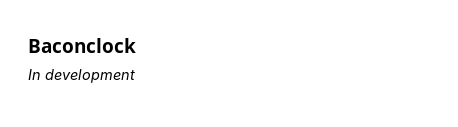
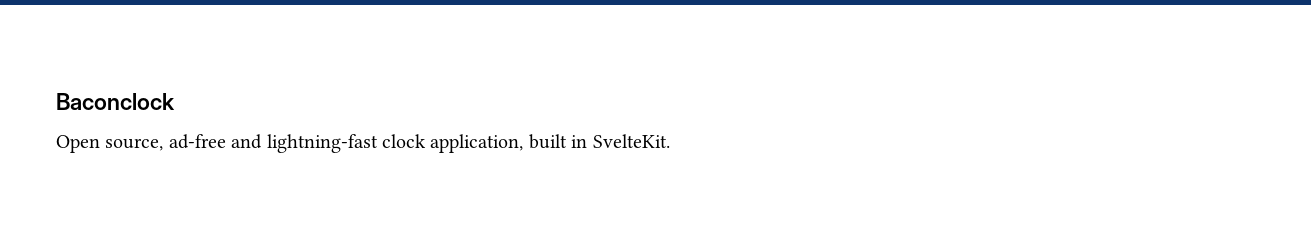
- In development
+ Open source, ad-free and lightning-fast clock application, built in SvelteKit.

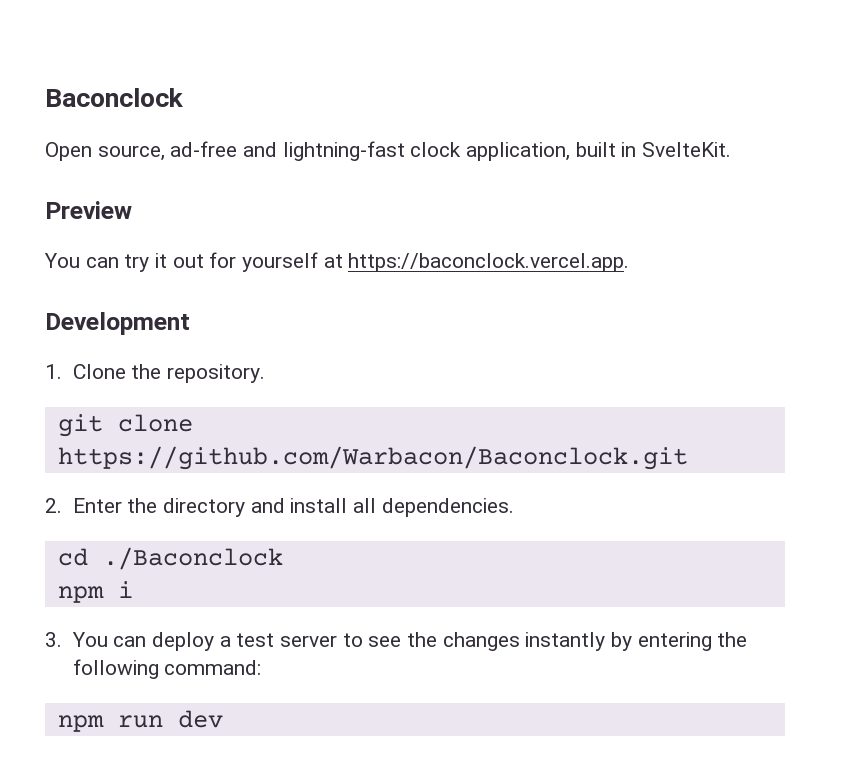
+ Preview
+ You can try it out for yourself at https://baconclock.vercel.app.
+ Development
+ 1. Clone the repository.
+ git clone https://github.com/Warbacon/Baconclock.git
+ 2. Enter the directory and install all dependencies.
+ cd ./Baconclock
+ npm i
+ 3. You can deploy a test server to see the changes instantly by entering the following command:
+ npm run dev

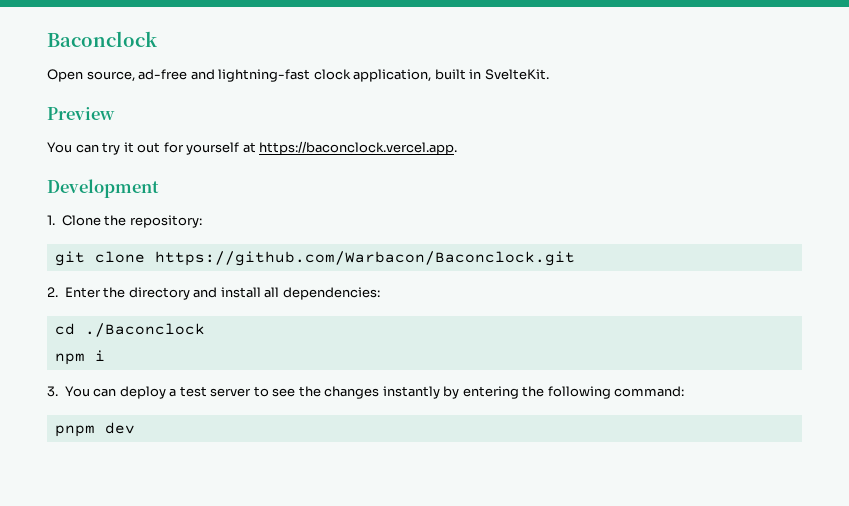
- 1. Clone the repository.
+ 1. Clone the repository:
- 2. Enter the directory and install all dependencies.
+ 2. Enter the directory and install all dependencies:
- npm run dev
+ pnpm dev

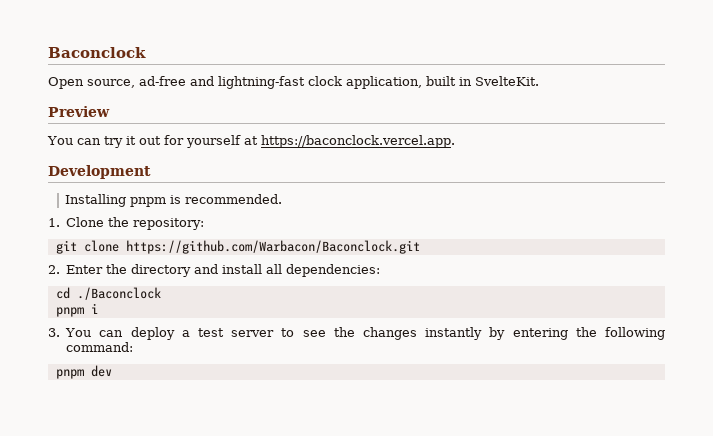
+ Installing pnpm is recommended.
- npm i
+ pnpm i

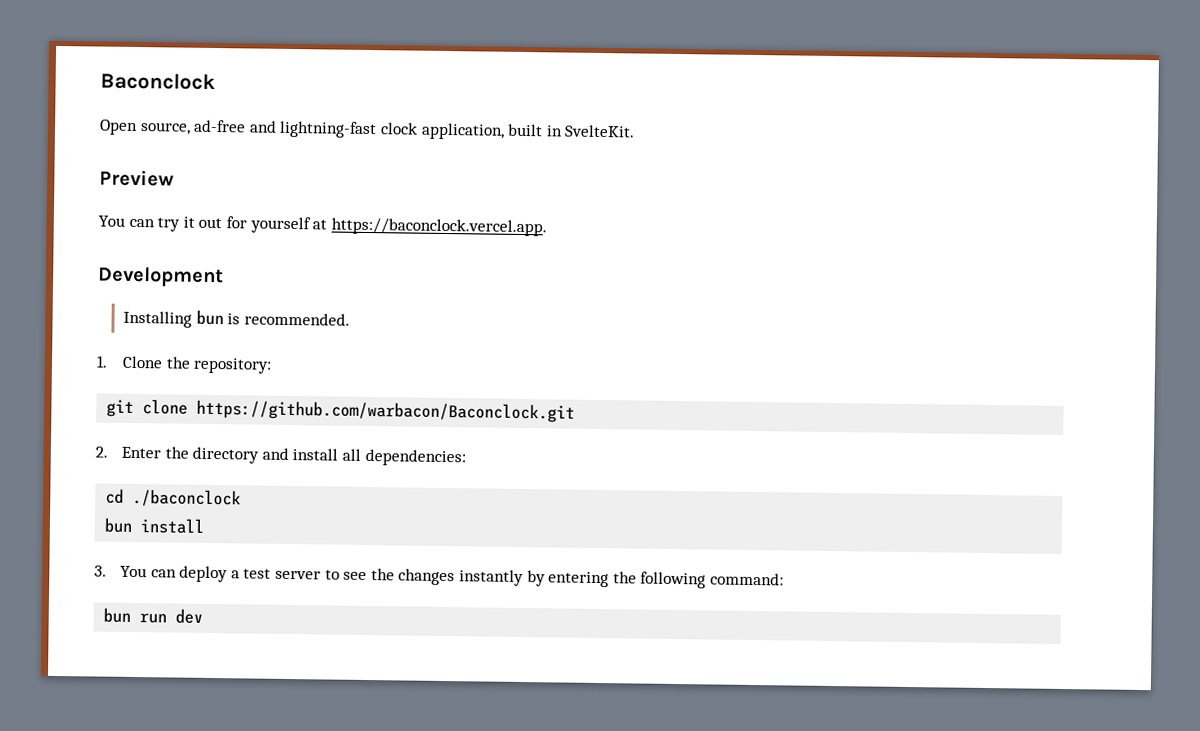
- Installing pnpm is recommended.
+ Installing bun is recommended.
- git clone https://github.com/Warbacon/Baconclock.git
+ git clone https://github.com/warbacon/Baconclock.git
- cd ./Baconclock
- pnpm i
+ cd ./baconclock
+ bun install
- pnpm dev
+ bun run dev

